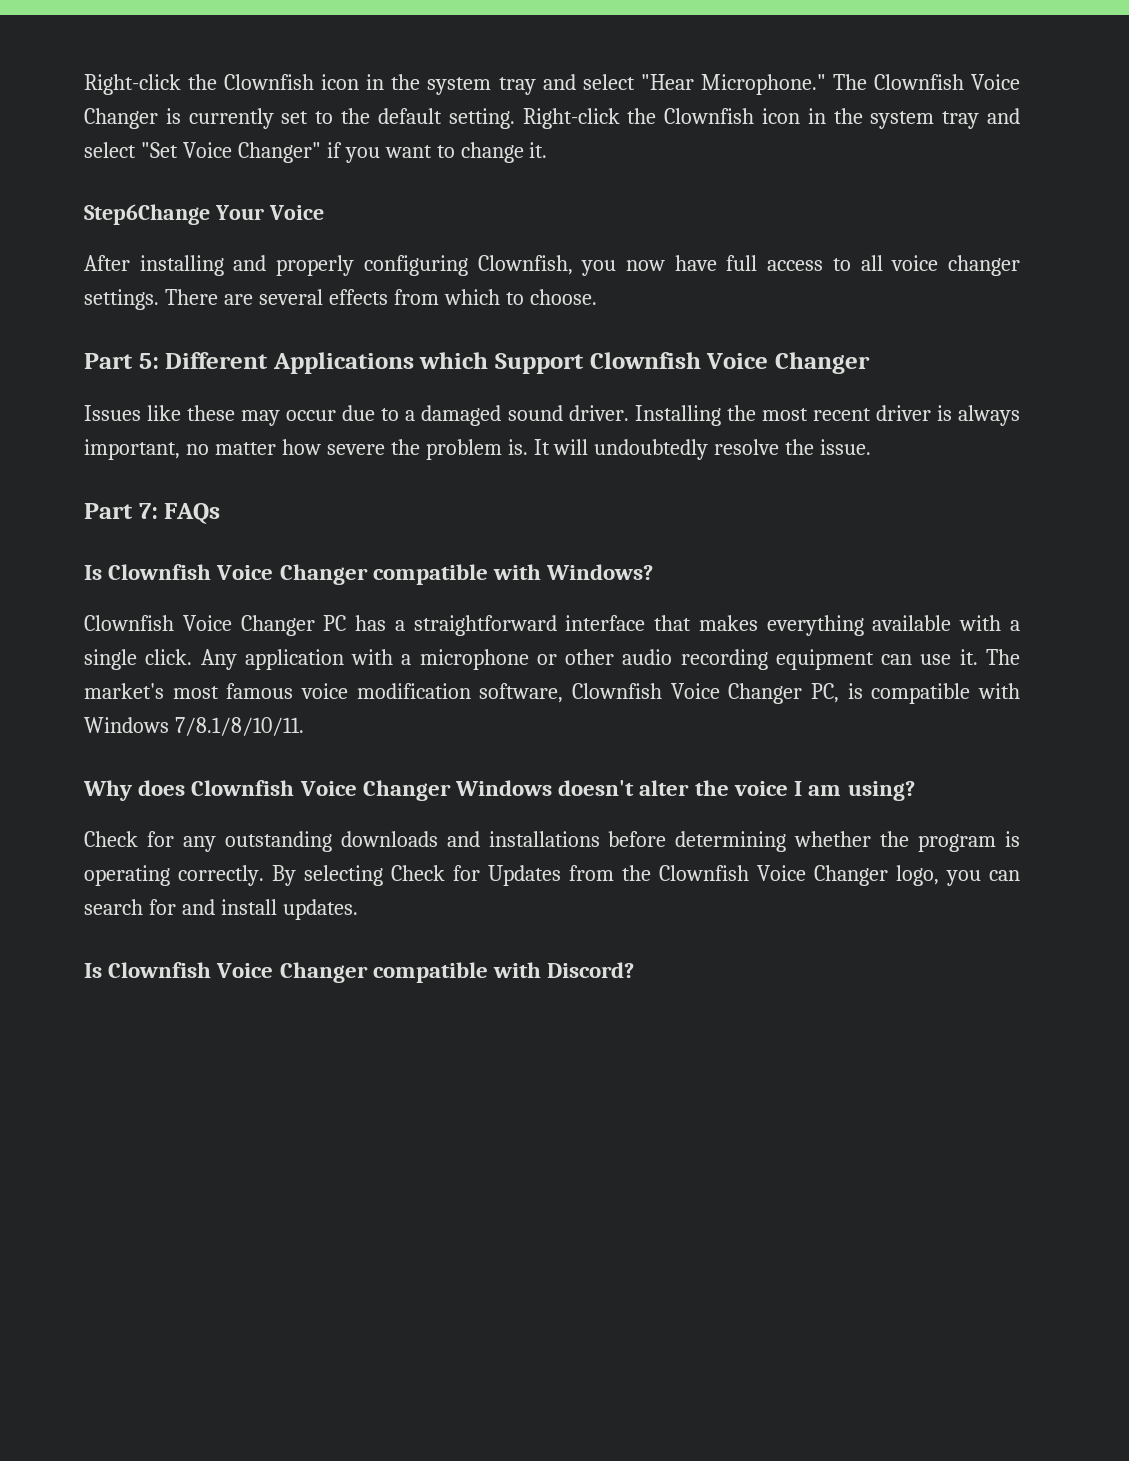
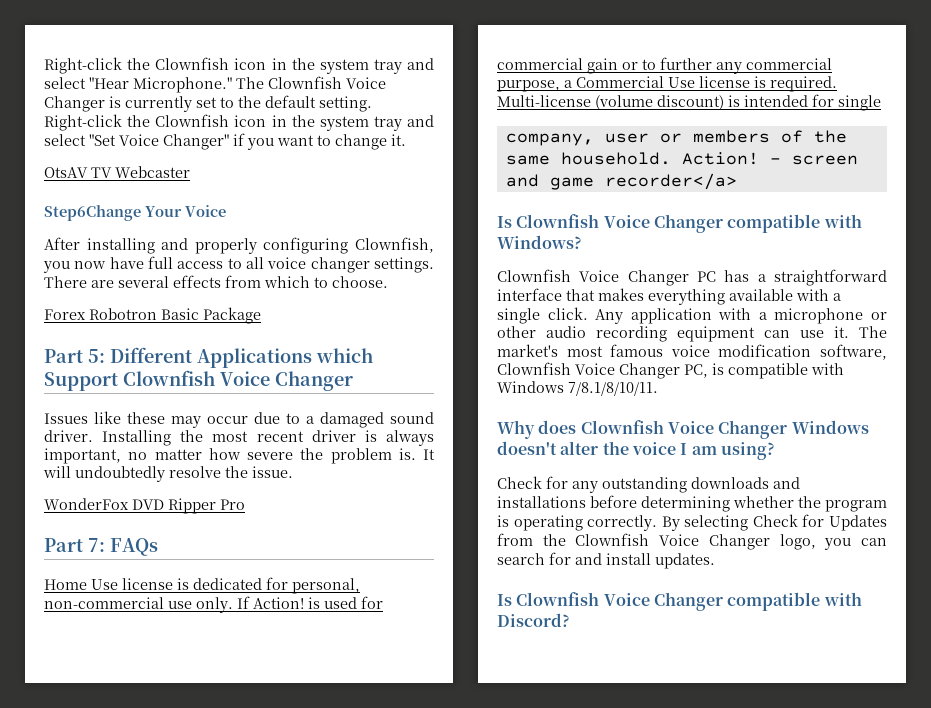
+ OtsAV TV Webcaster
+ Forex Robotron Basic Package
+ WonderFox DVD Ripper Pro
+ Home Use license is dedicated for personal, non-commercial use only. If Action! is used for commercial gain or to further any commercial purpose, a Commercial Use license is required. Multi-license (volume discount) is intended for single
+ company, user or members of the same household. Action! - screen and game recorder</a>

